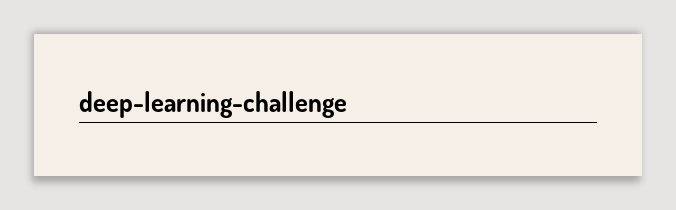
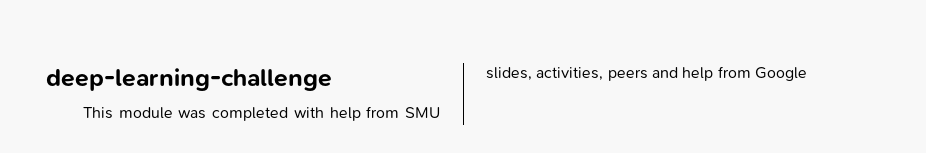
+ This module was completed with help from SMU slides, activities, peers and help from Google

